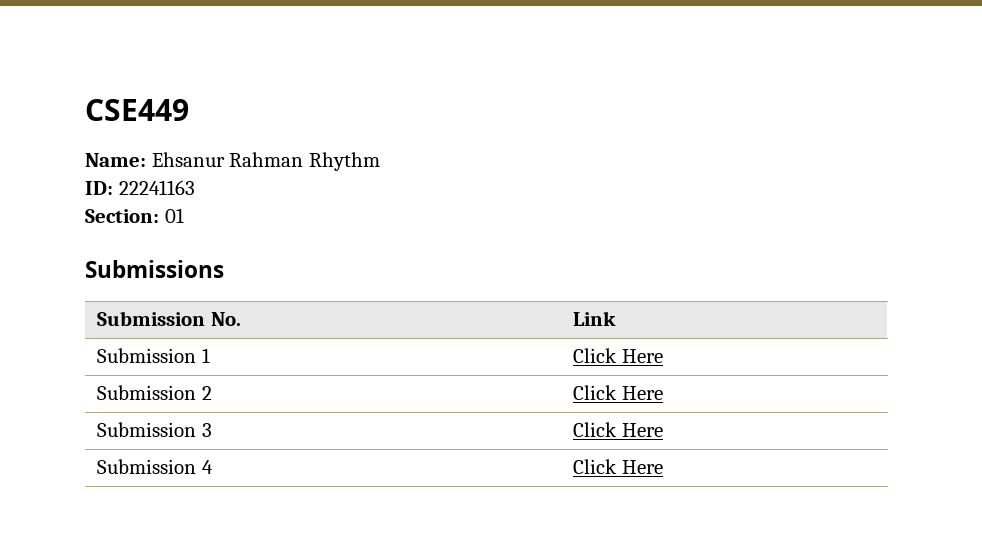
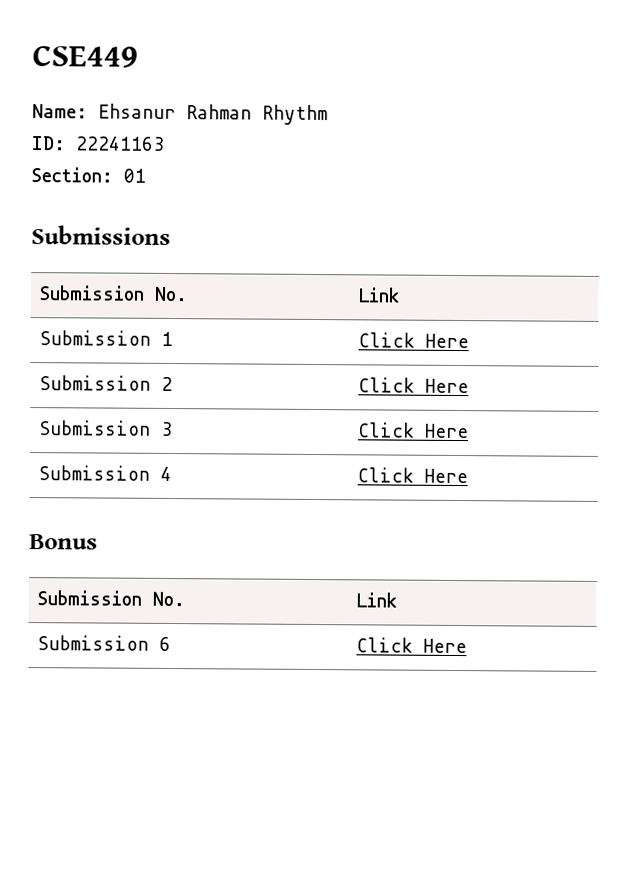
+ Bonus
+ Submission No. | Link
+ Submission 6 | Click Here

